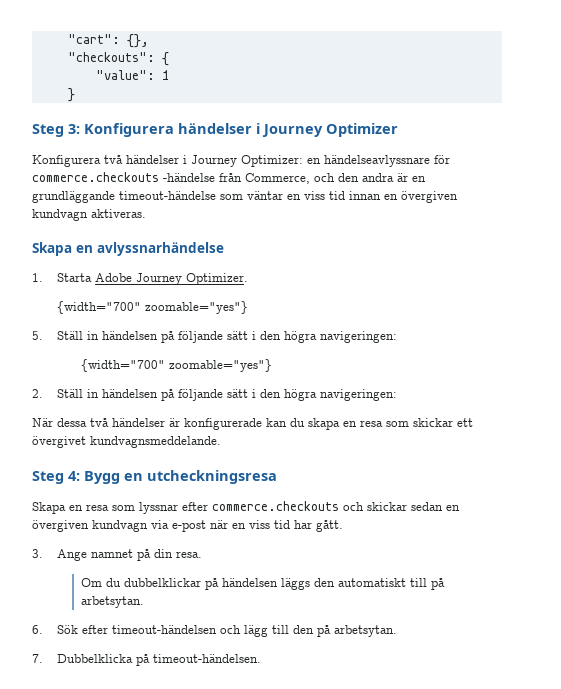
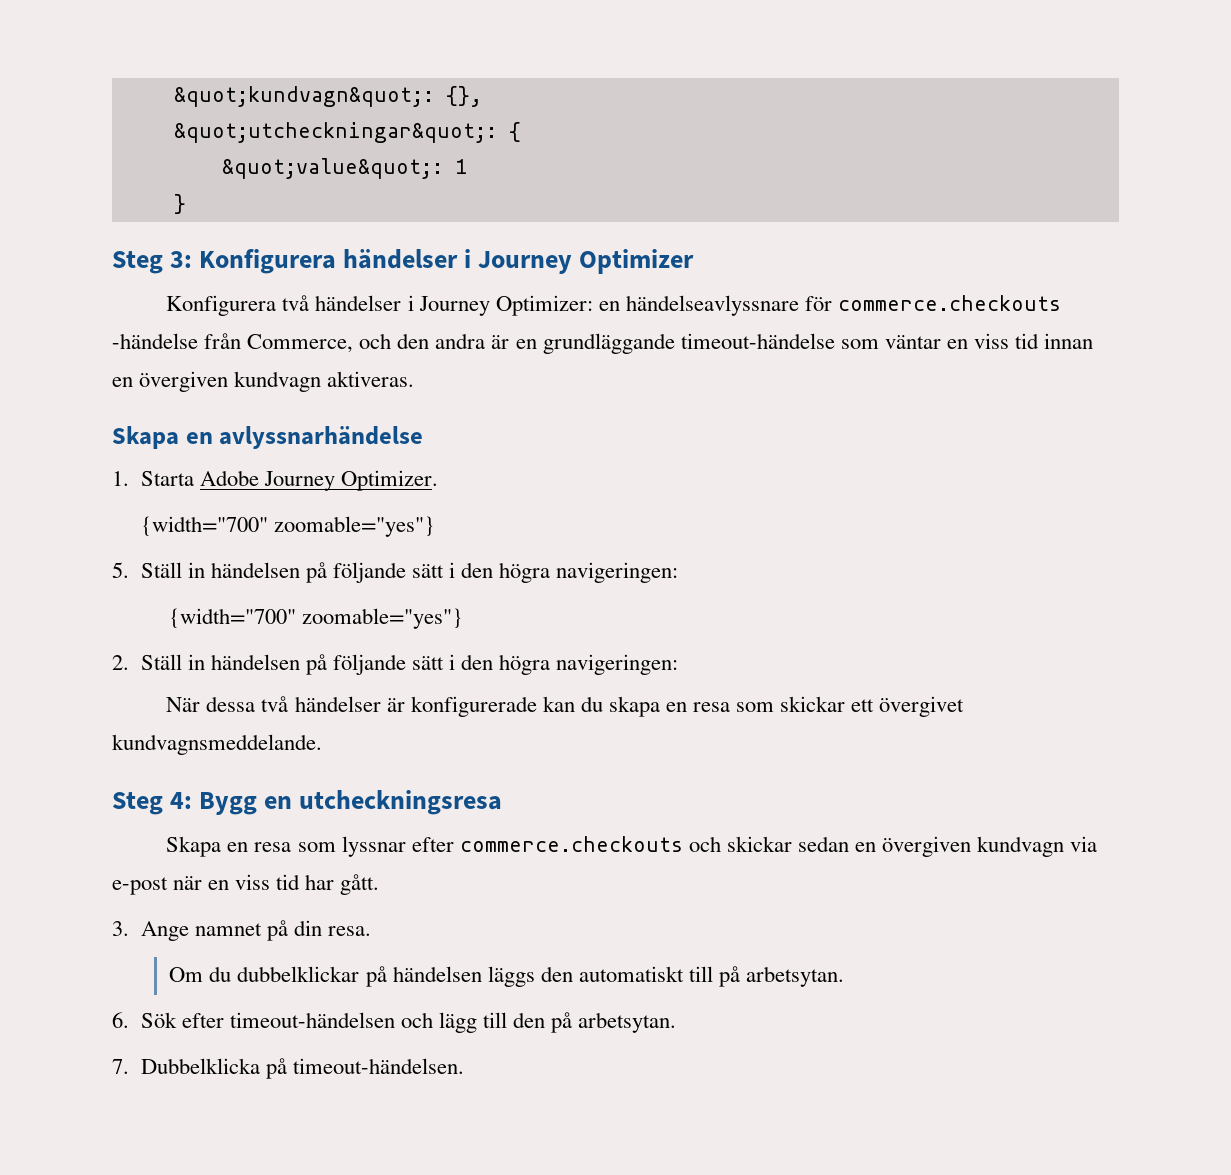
- "cart": {},
+ &quot;kundvagn&quot;: {},
- "checkouts": {
+ &quot;utcheckningar&quot;: {
- "value": 1
+ &quot;value&quot;: 1

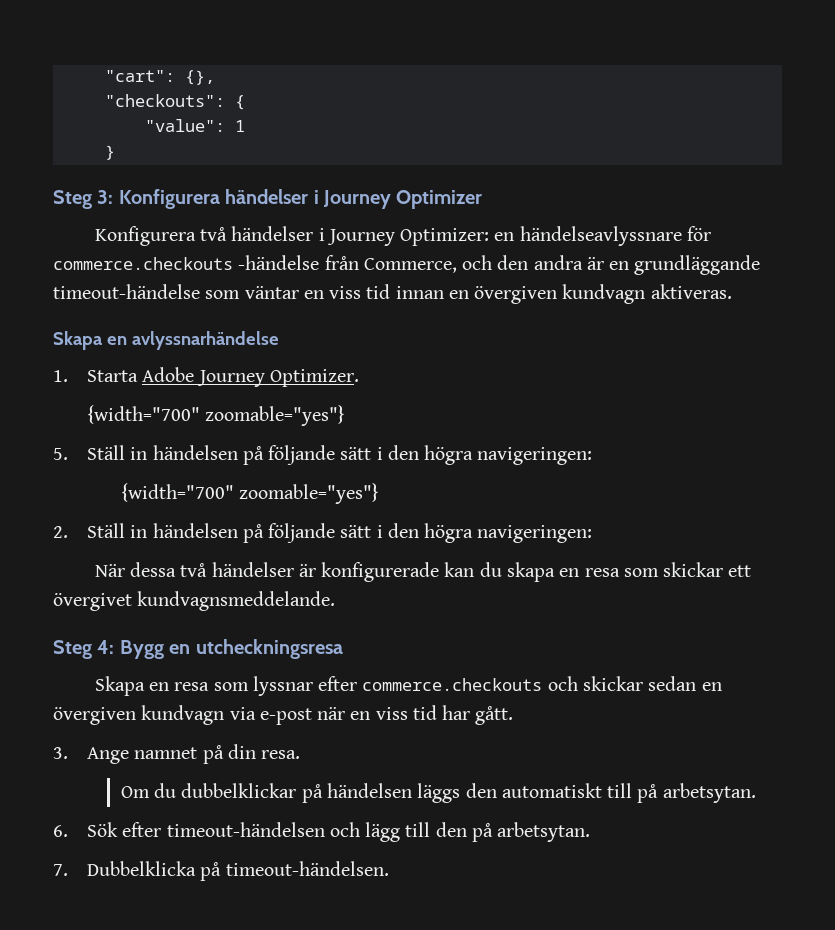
- &quot;kundvagn&quot;: {},
+ "cart": {},
- &quot;utcheckningar&quot;: {
+ "checkouts": {
- &quot;value&quot;: 1
+ "value": 1

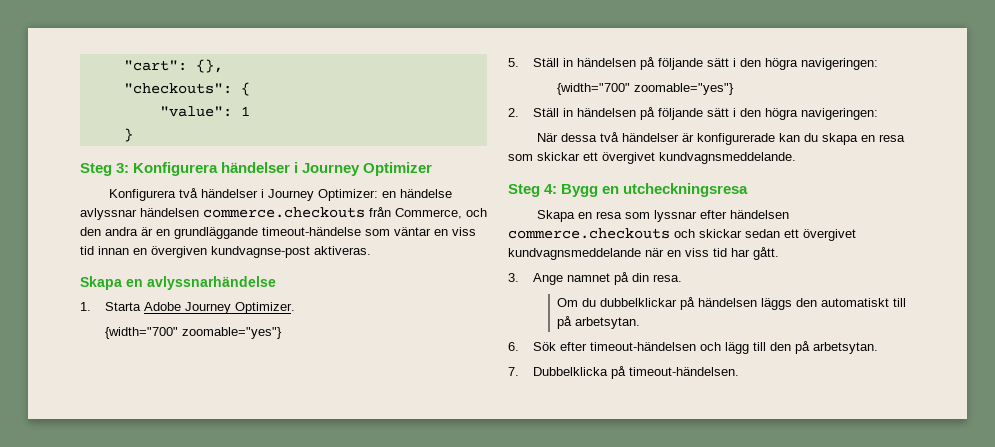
- Konfigurera två händelser i Journey Optimizer: en händelseavlyssnare för commerce.checkouts -händelse från Commerce, och den andra är en grundläggande timeout-händelse som väntar en viss tid innan en övergiven kundvagn aktiveras.
+ Konfigurera två händelser i Journey Optimizer: en händelse avlyssnar händelsen commerce.checkouts från Commerce, och den andra är en grundläggande timeout-händelse som väntar en viss tid innan en övergiven kundvagnse-post aktiveras.
- Skapa en resa som lyssnar efter commerce.checkouts och skickar sedan en övergiven kundvagn via e-post när en viss tid har gått.
+ Skapa en resa som lyssnar efter händelsen commerce.checkouts och skickar sedan ett övergivet kundvagnsmeddelande när en viss tid har gått.

